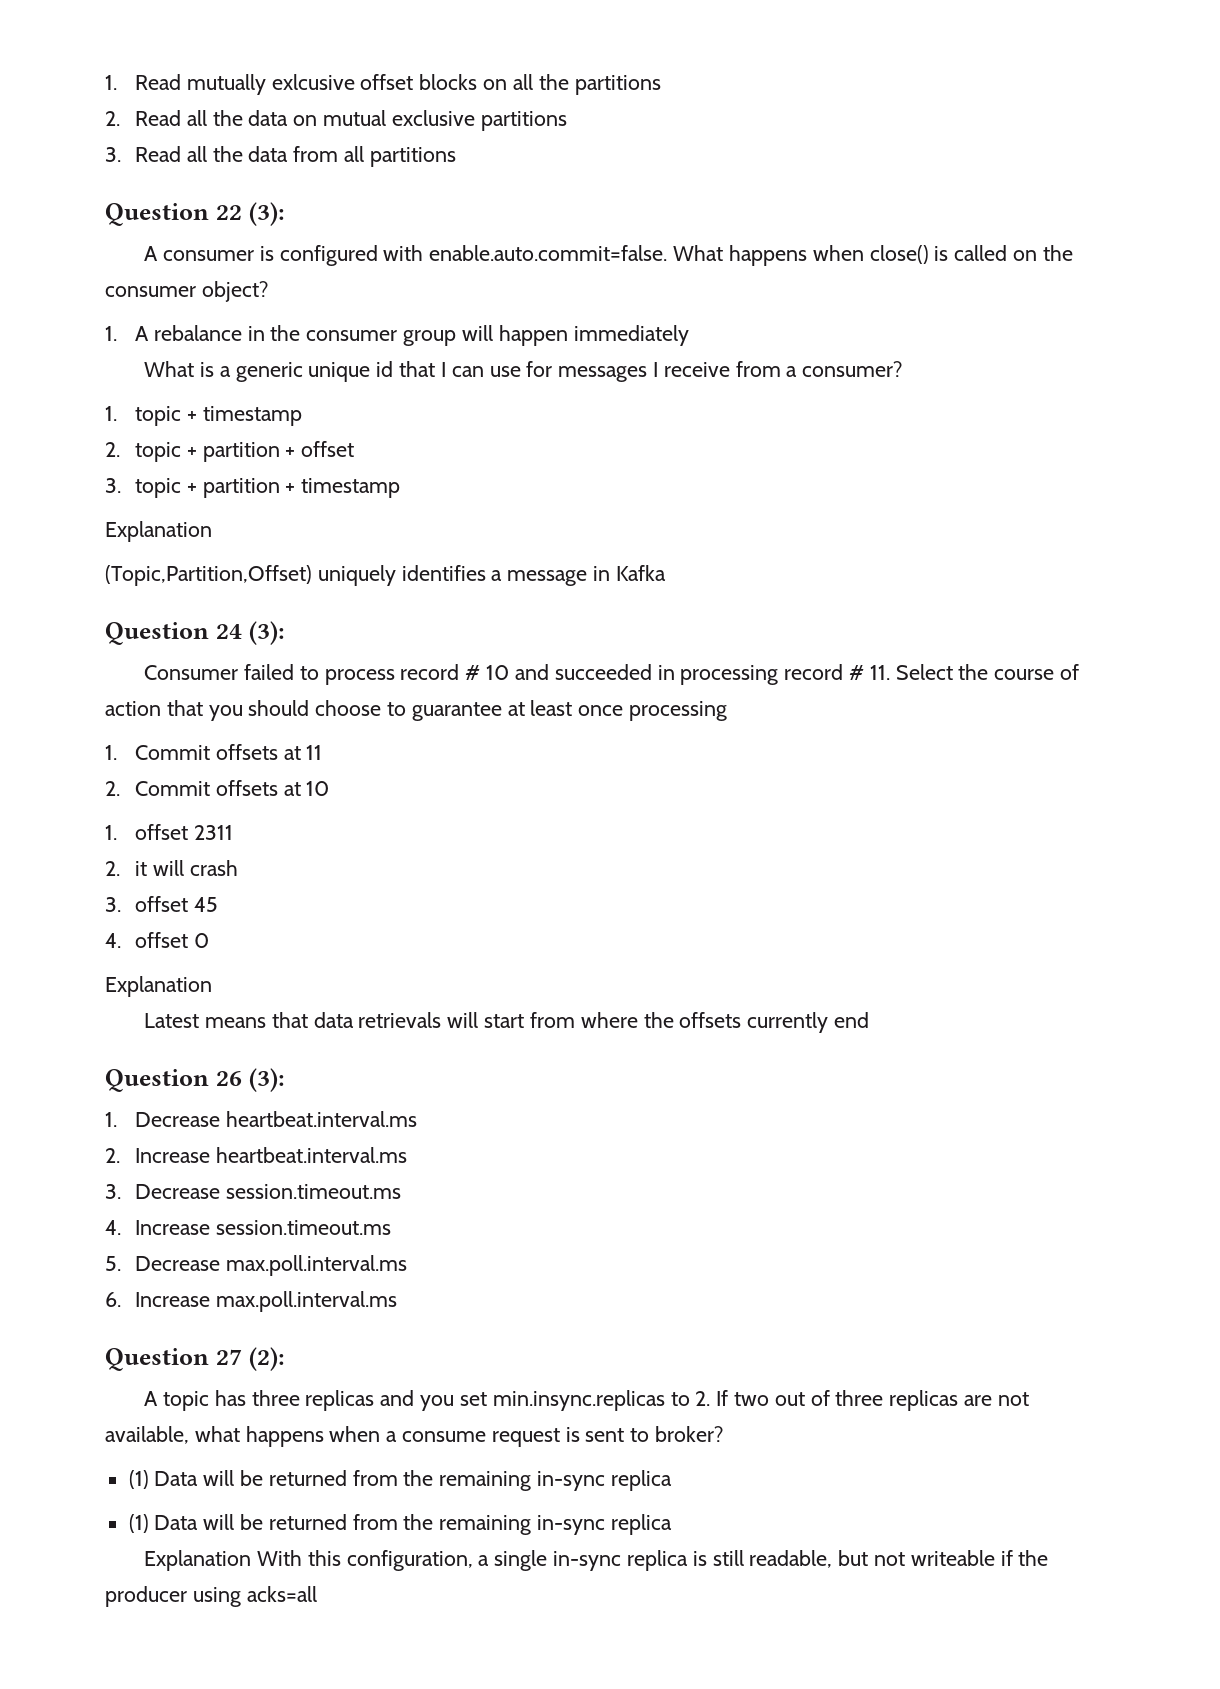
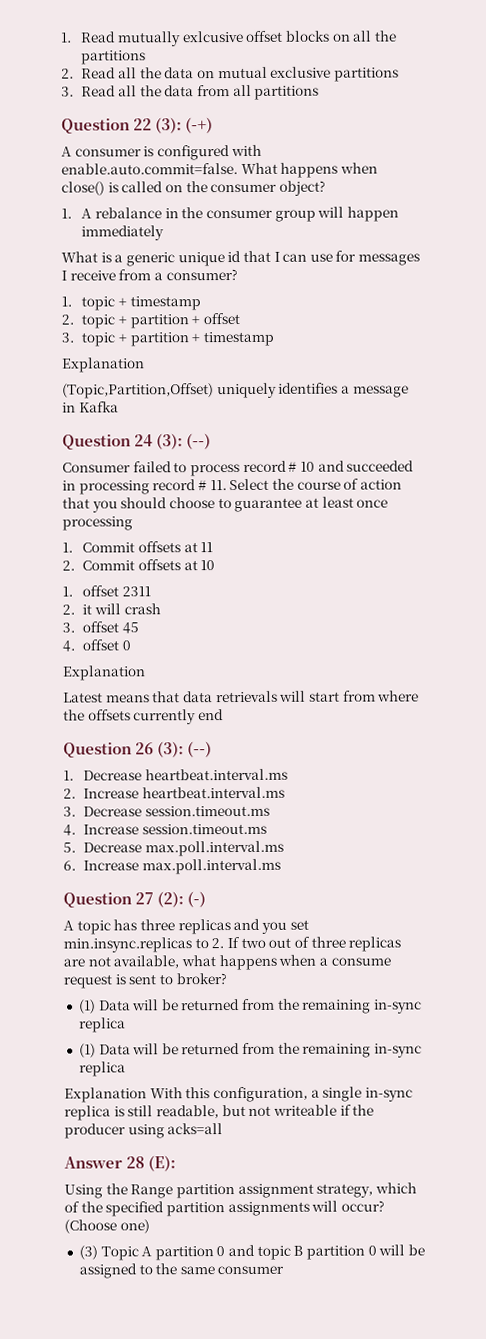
- Question 22 (3):
+ Question 22 (3): (-+)
- Question 24 (3):
+ Question 24 (3): (--)
- Question 26 (3):
+ Question 26 (3): (--)
- Question 27 (2):
+ Question 27 (2): (-)
+ Answer 28 (E):
+ Using the Range partition assignment strategy, which of the specified partition assignments will occur? (Choose one)
+ (3) Topic A partition 0 and topic B partition 0 will be assigned to the same consumer

